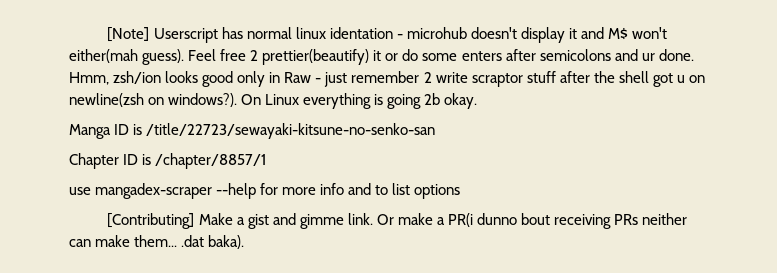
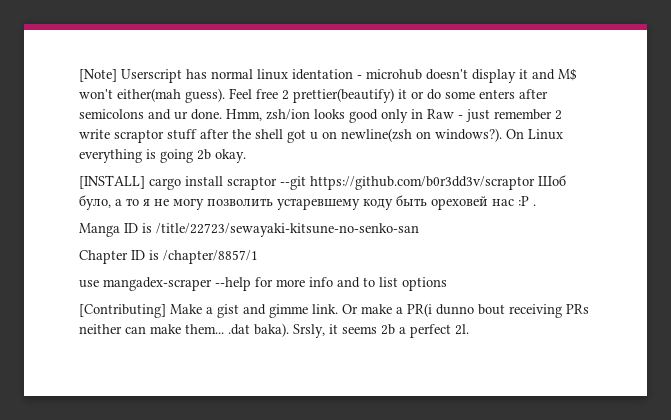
+ [INSTALL] cargo install scraptor --git https://github.com/b0r3dd3v/scraptor Шоб було, а то я не могу позволить устаревшему коду быть ореховей нас :P .
+ Srsly, it seems 2b a perfect 2l.

